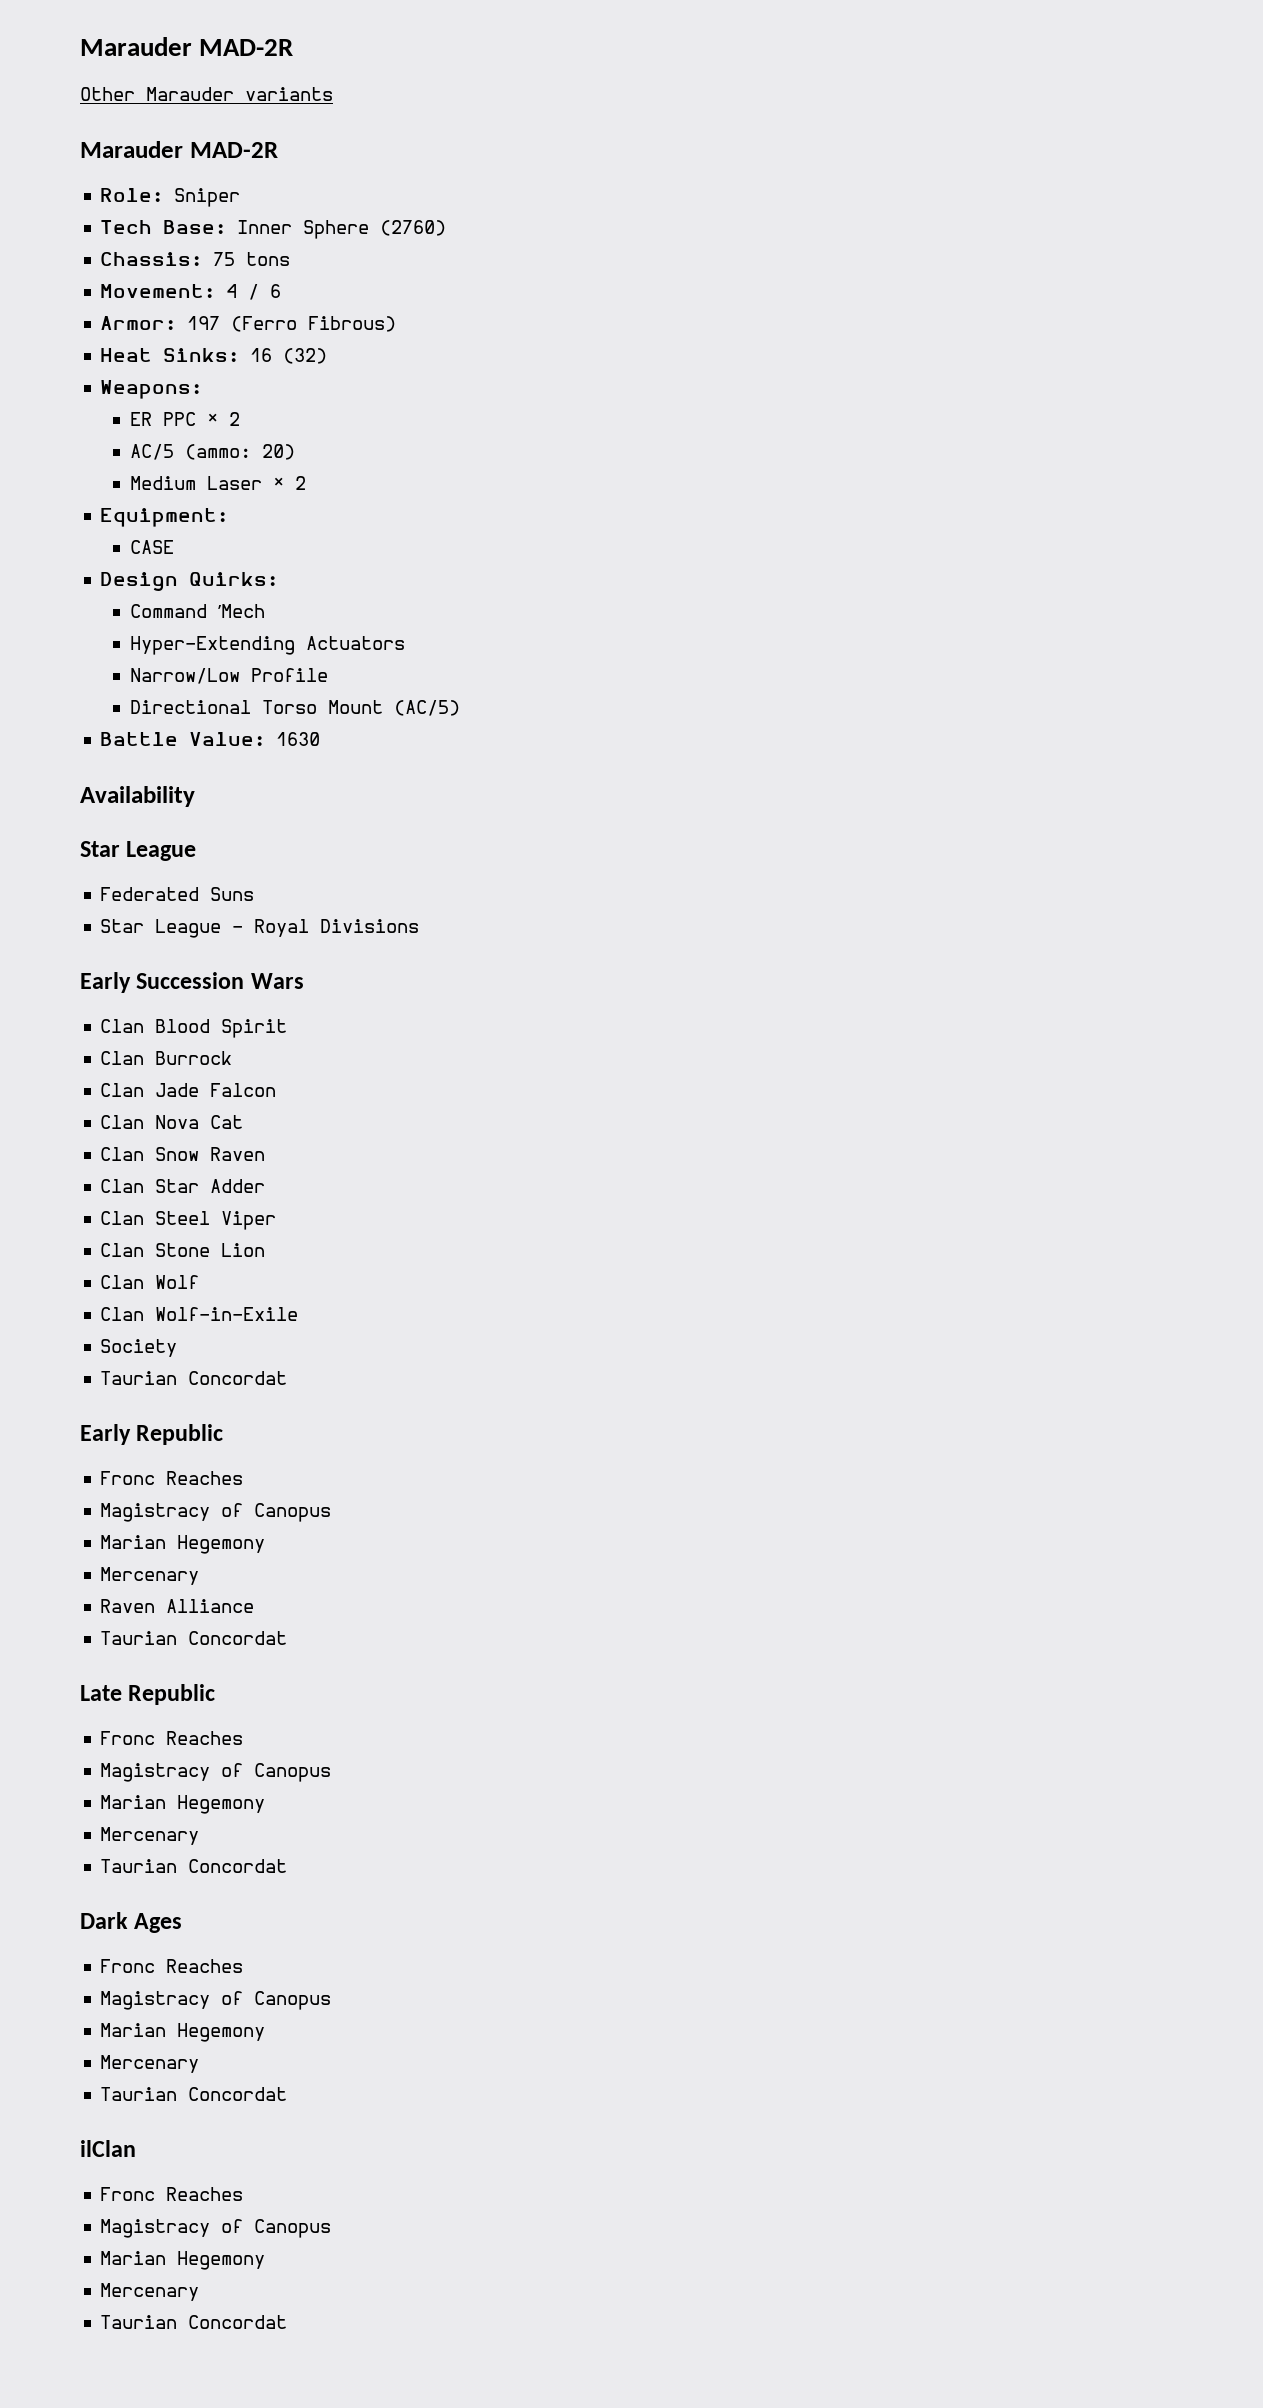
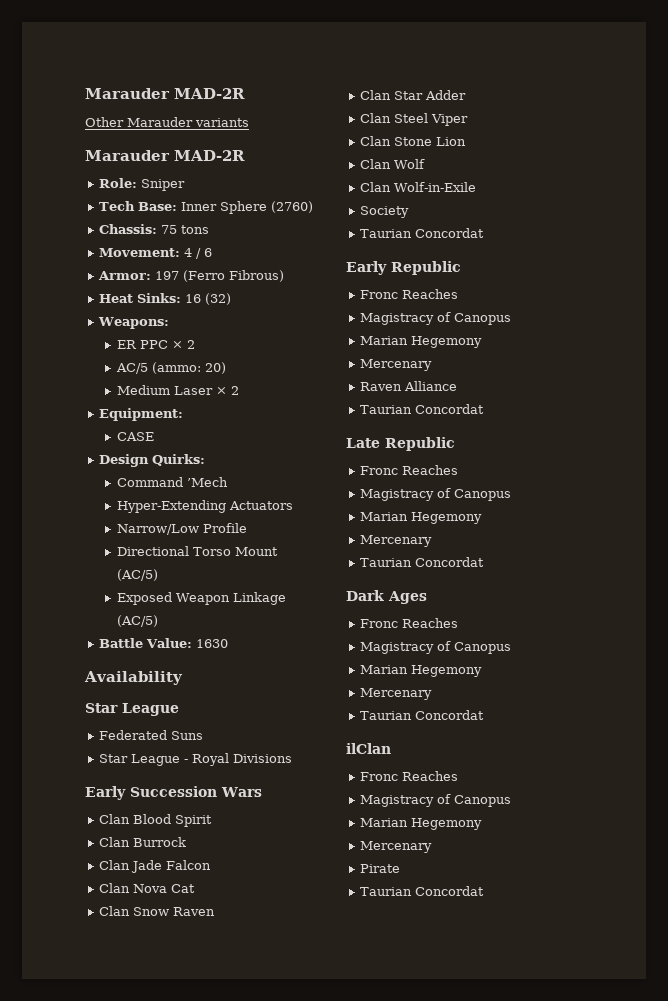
+ Exposed Weapon Linkage (AC/5)
+ Pirate

